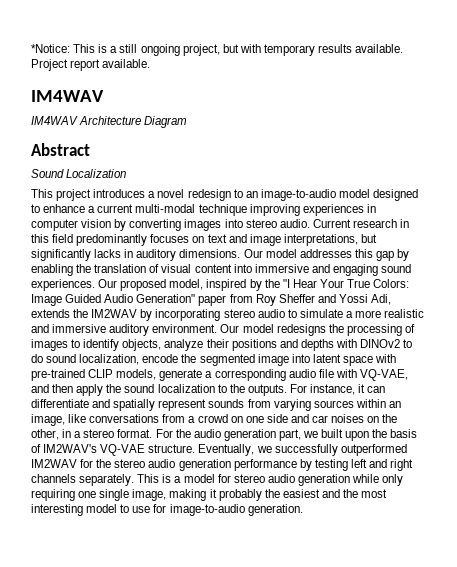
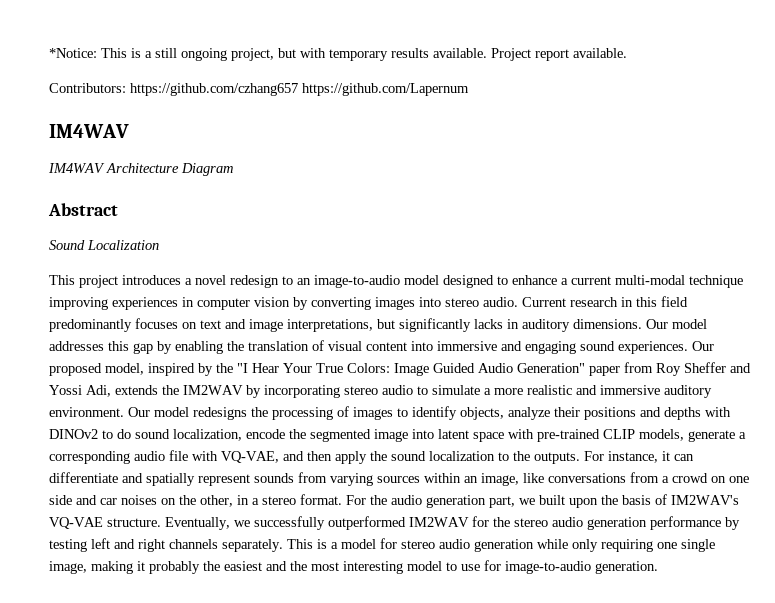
+ Contributors: https://github.com/czhang657 https://github.com/Lapernum

